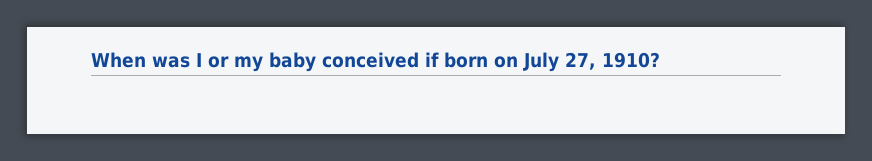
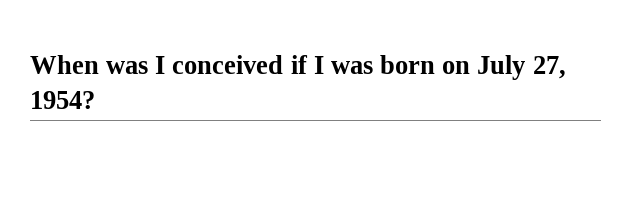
- When was I or my baby conceived if born on July 27, 1910?
+ When was I conceived if I was born on July 27, 1954?

